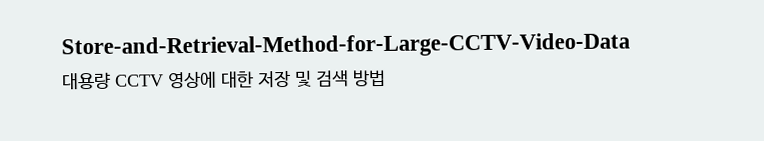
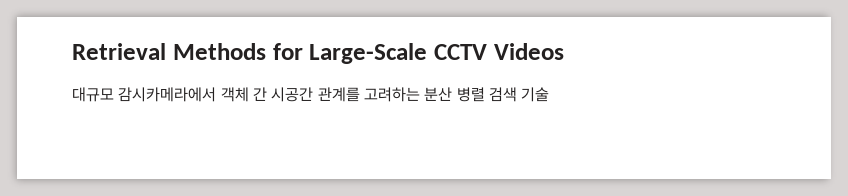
- Store-and-Retrieval-Method-for-Large-CCTV-Video-Data
- 대용량 CCTV 영상에 대한 저장 및 검색 방법
+ Retrieval Methods for Large-Scale CCTV Videos
+ 대규모 감시카메라에서 객체 간 시공간 관계를 고려하는 분산 병렬 검색 기술

